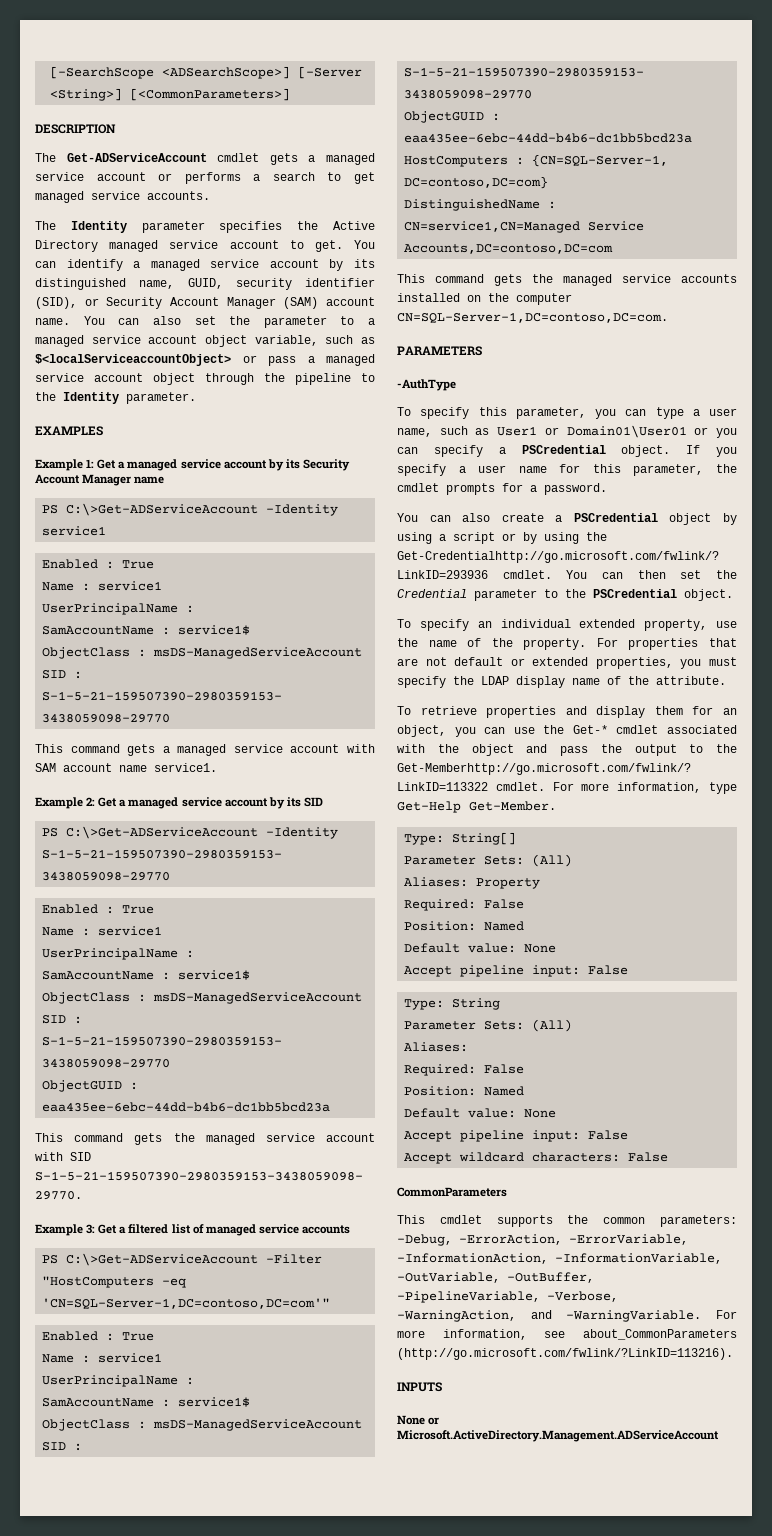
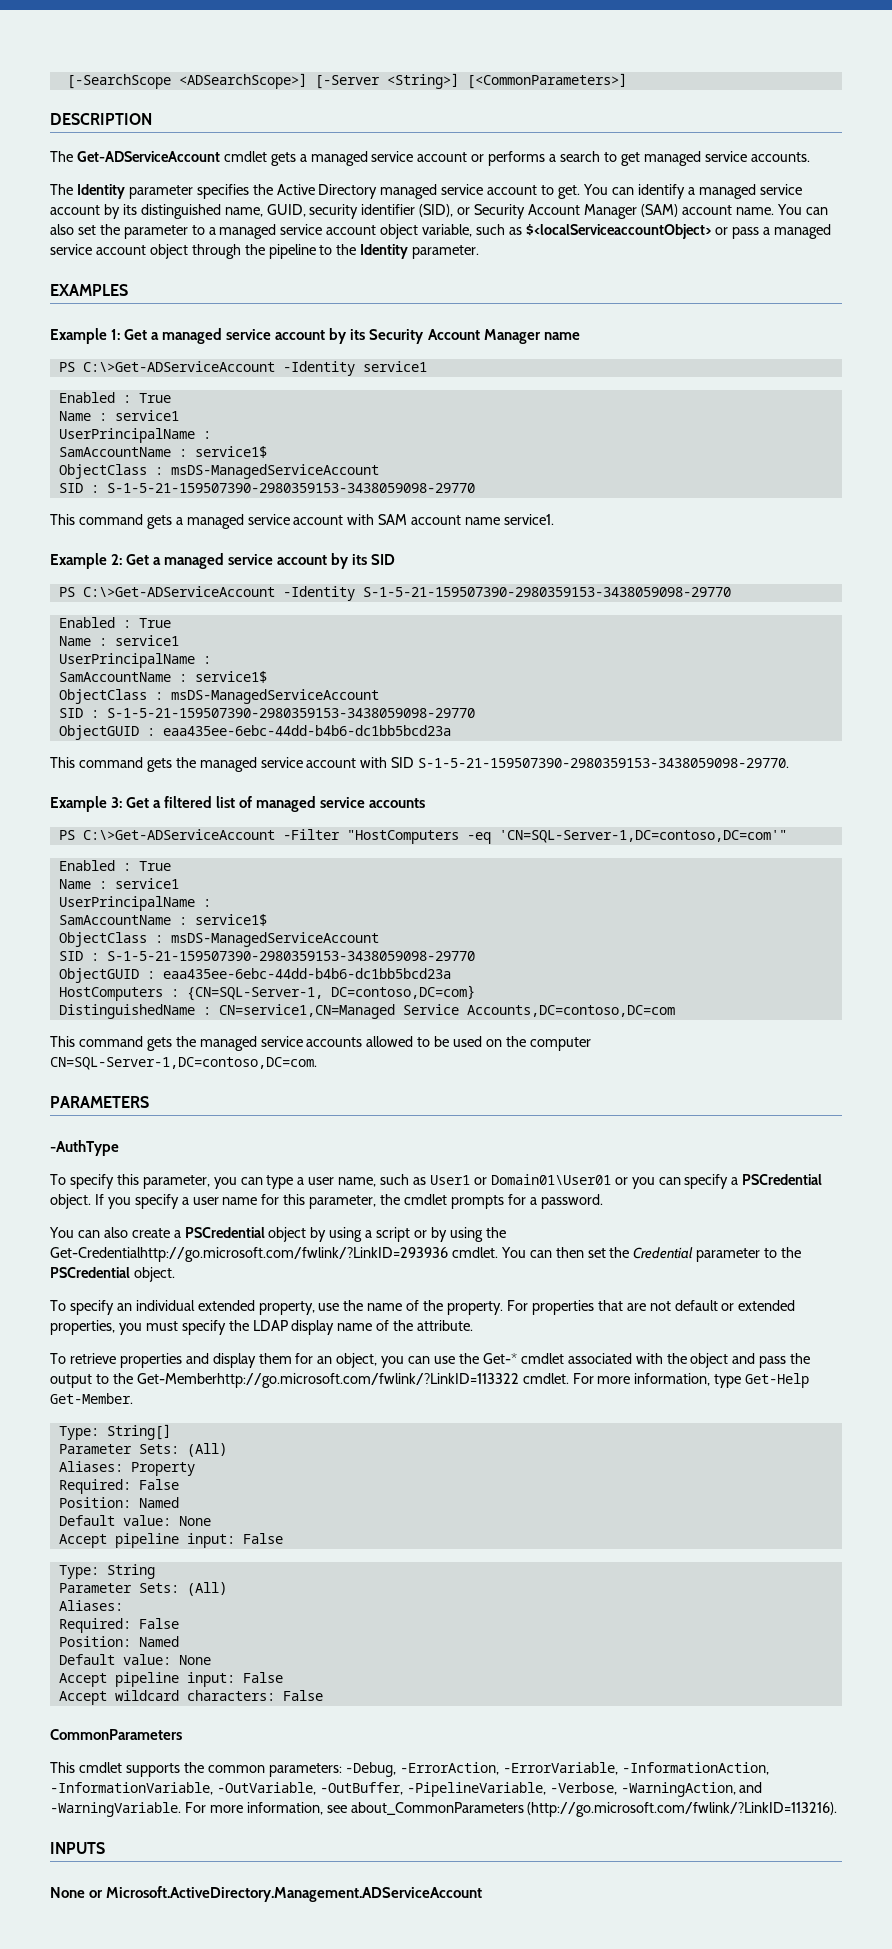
- This command gets the managed service accounts installed on the computer CN=SQL-Server-1,DC=contoso,DC=com.
+ This command gets the managed service accounts allowed to be used on the computer CN=SQL-Server-1,DC=contoso,DC=com.

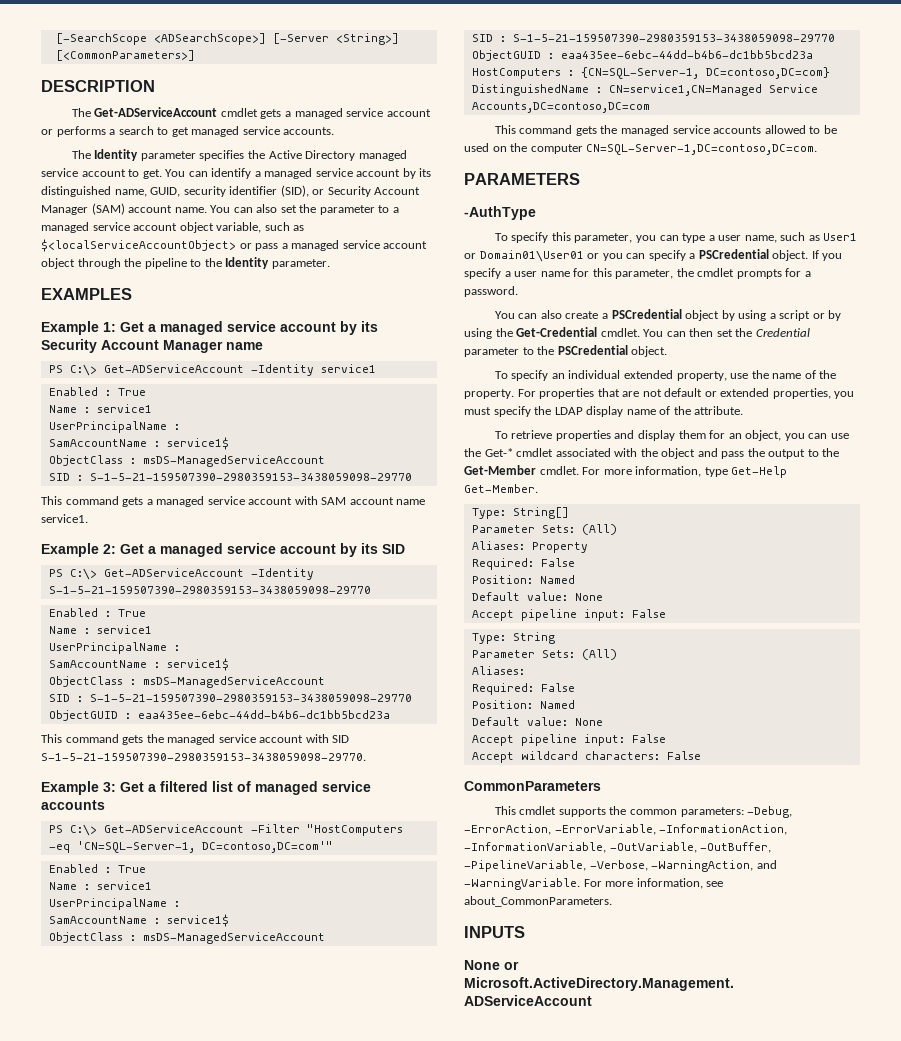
- You can also set the parameter to a managed service account object variable, such as $<localServiceaccountObject> or pass a managed service account object through the pipeline to the Identity parameter.
+ You can also set the parameter to a managed service account object variable, such as $<localServiceAccountObject> or pass a managed service account object through the pipeline to the Identity parameter.
- PS C:\>Get-ADServiceAccount -Identity service1
+ PS C:\> Get-ADServiceAccount -Identity service1
- PS C:\>Get-ADServiceAccount -Identity S-1-5-21-159507390-2980359153-3438059098-29770
+ PS C:\> Get-ADServiceAccount -Identity S-1-5-21-159507390-2980359153-3438059098-29770
- PS C:\>Get-ADServiceAccount -Filter "HostComputers -eq 'CN=SQL-Server-1,DC=contoso,DC=com'"
+ PS C:\> Get-ADServiceAccount -Filter "HostComputers -eq 'CN=SQL-Server-1, DC=contoso,DC=com'"
- You can also create a PSCredential object by using a script or by using the Get-Credentialhttp://go.microsoft.com/fwlink/?LinkID=293936 cmdlet.
+ You can also create a PSCredential object by using a script or by using the Get-Credential cmdlet.
- To retrieve properties and display them for an object, you can use the Get-* cmdlet associated with the object and pass the output to the Get-Memberhttp://go.microsoft.com/fwlink/?LinkID=113322 cmdlet.
+ To retrieve properties and display them for an object, you can use the Get-* cmdlet associated with the object and pass the output to the Get-Member cmdlet.
- For more information, see about_CommonParameters (http://go.microsoft.com/fwlink/?LinkID=113216).
+ For more information, see about_CommonParameters.

